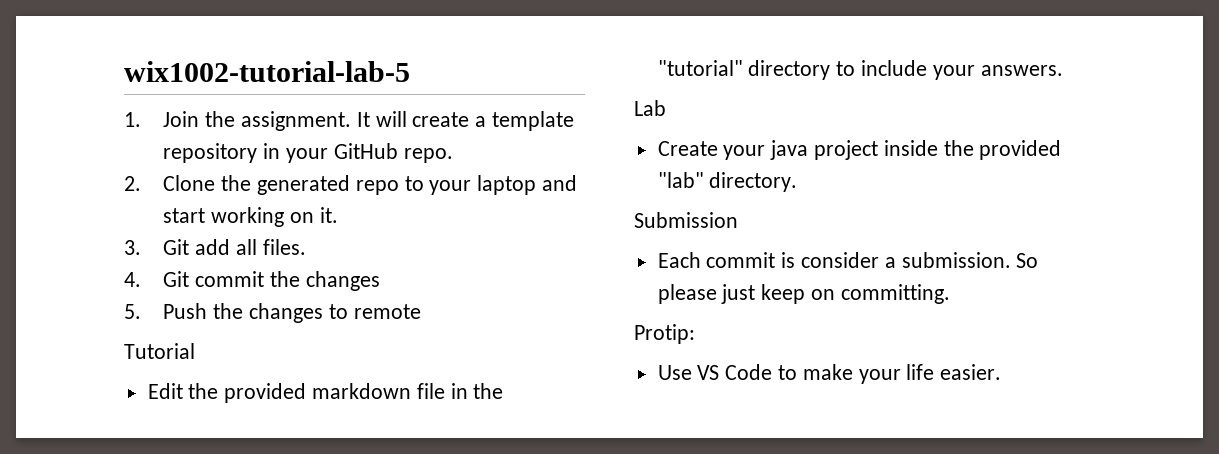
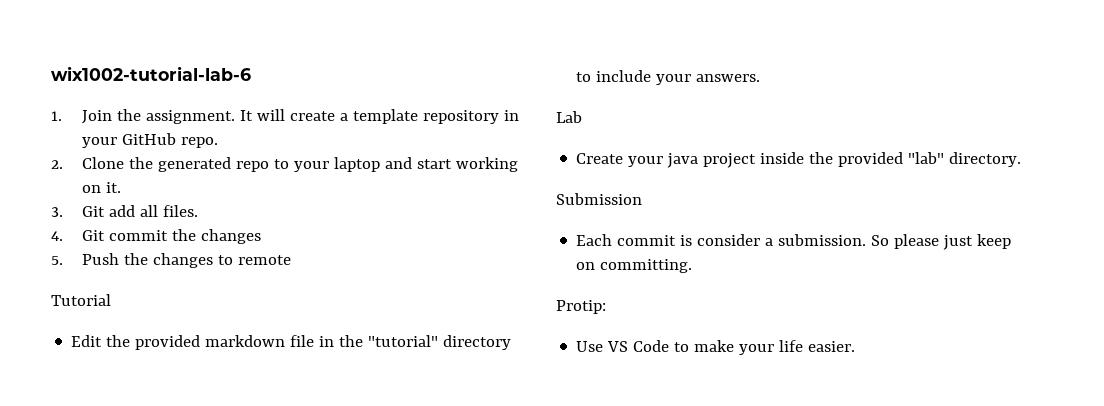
- wix1002-tutorial-lab-5
+ wix1002-tutorial-lab-6

